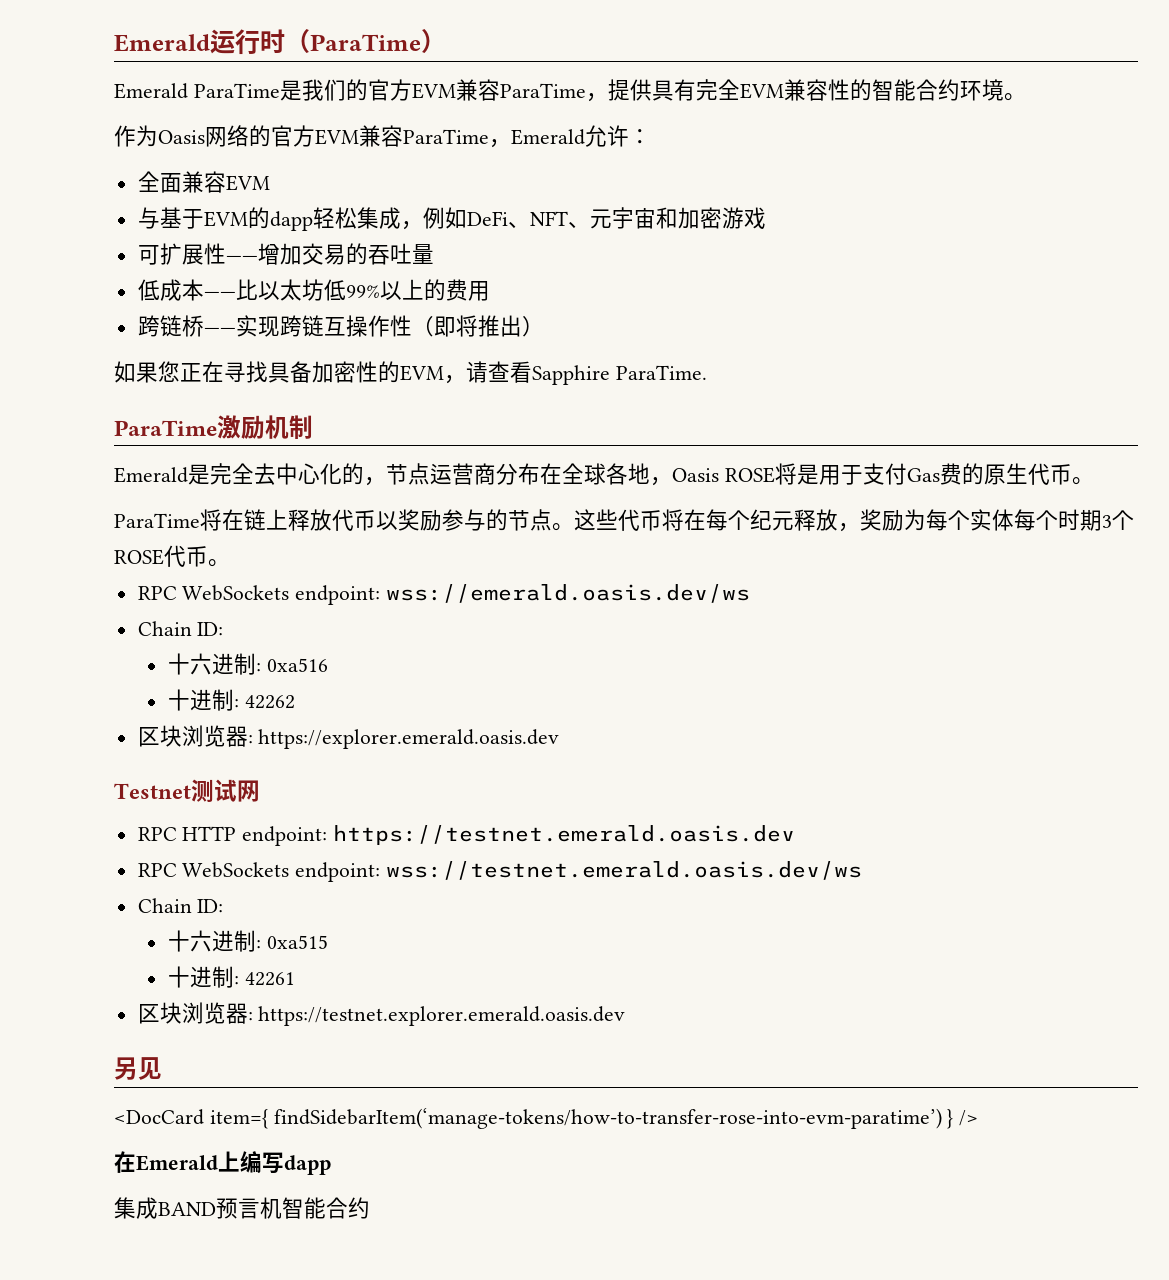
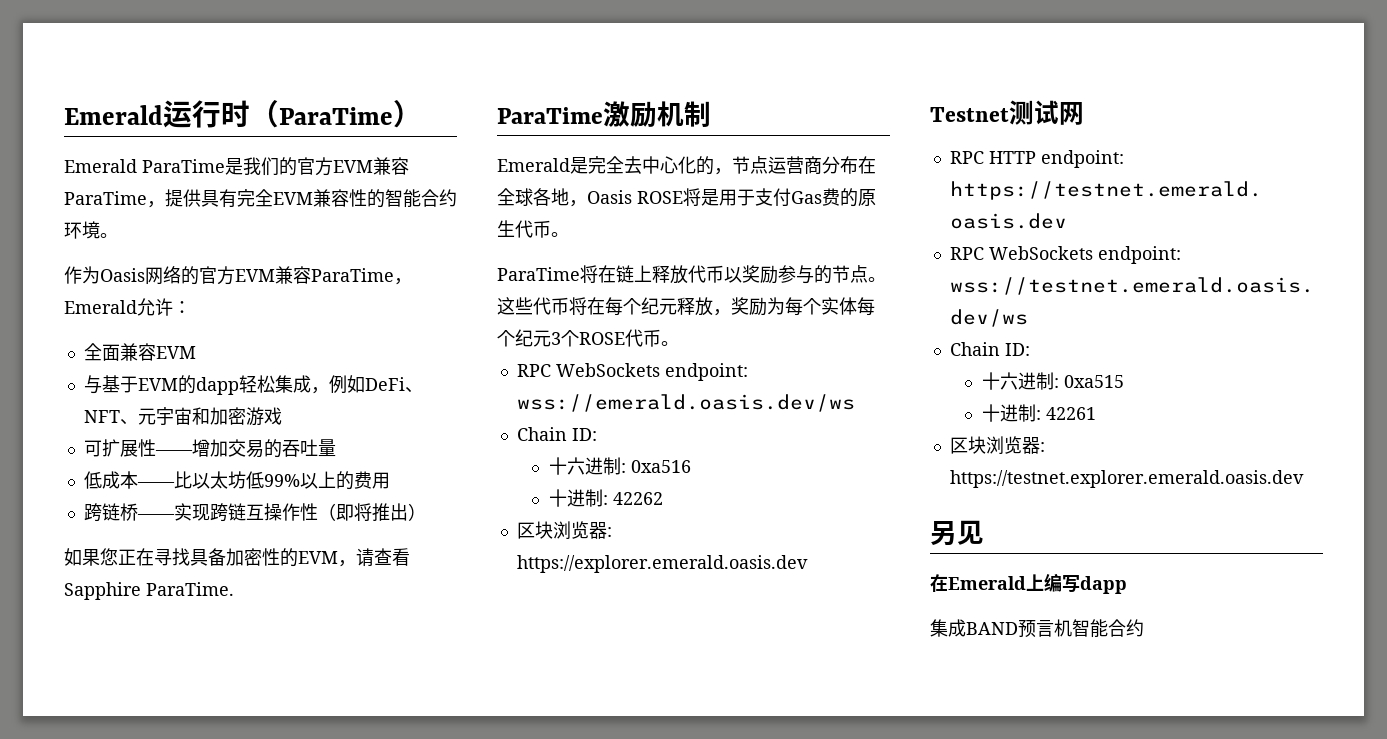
- 这些代币将在每个纪元释放，奖励为每个实体每个时期3个ROSE代币。
+ 这些代币将在每个纪元释放，奖励为每个实体每个纪元3个ROSE代币。
- <DocCard item={ findSidebarItem(‘manage-tokens/how-to-transfer-rose-into-evm-paratime’) } />

